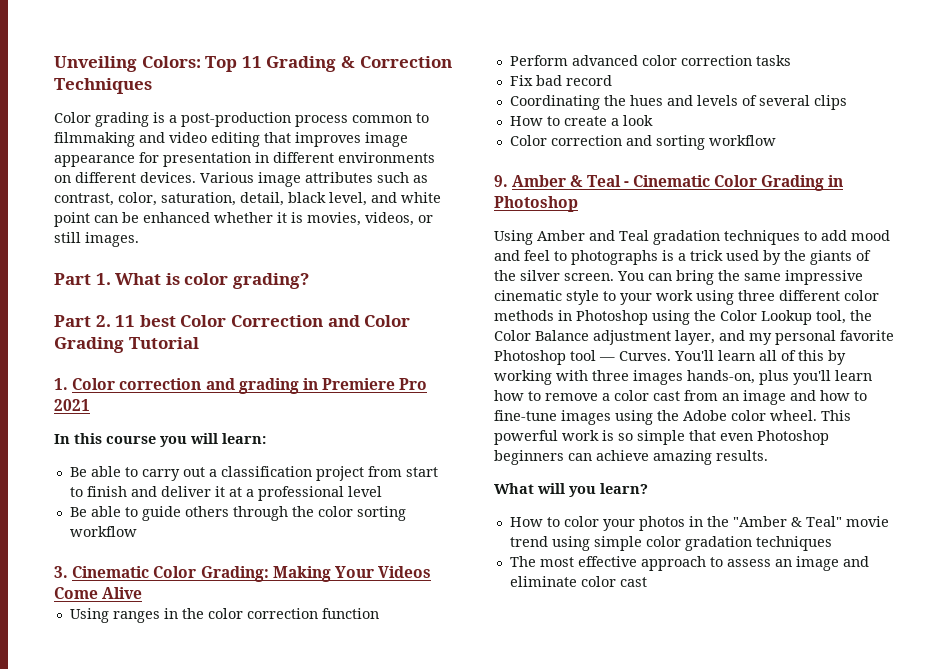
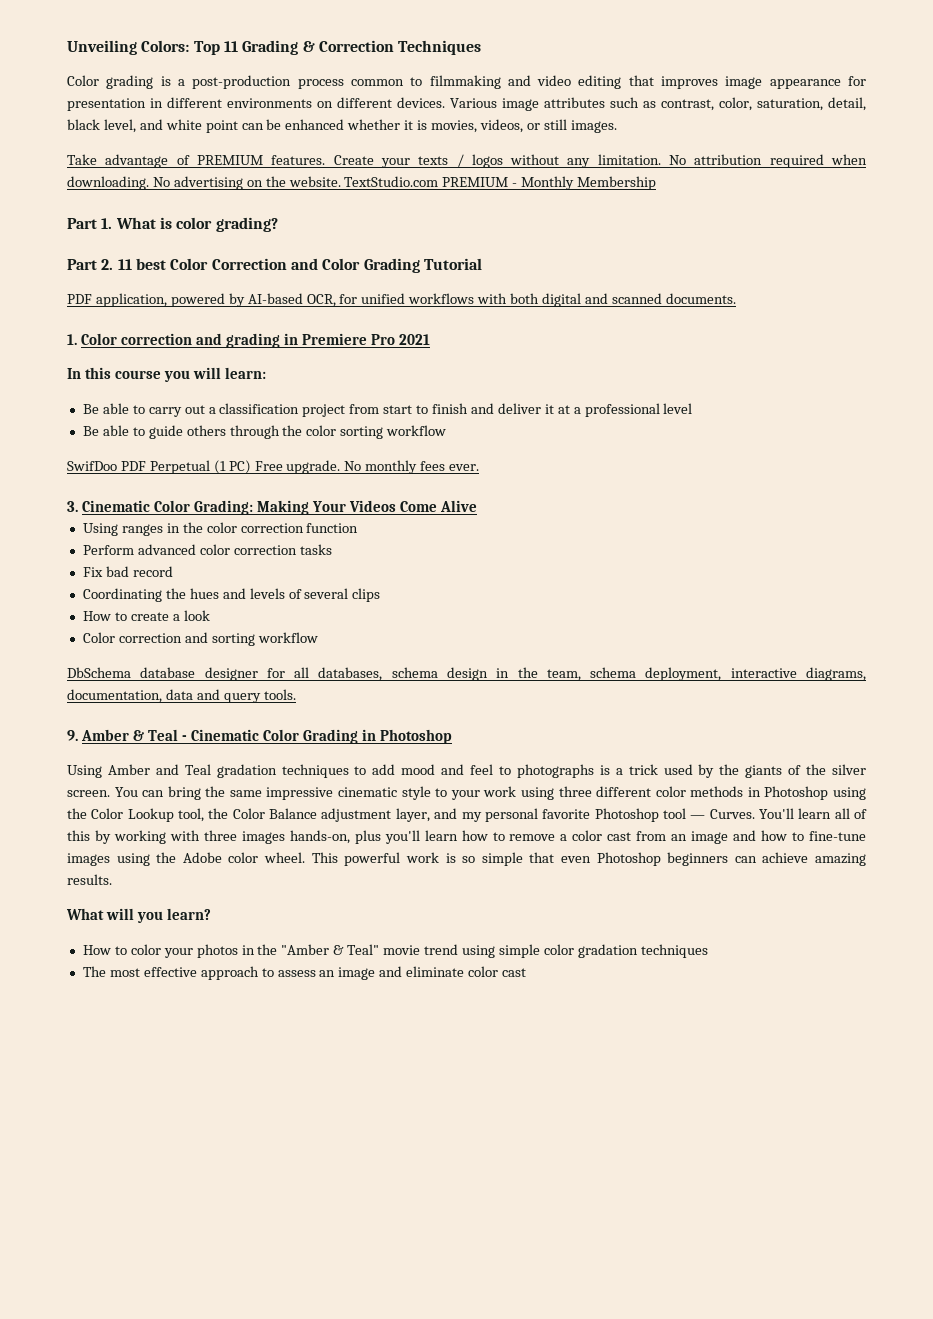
+ Take advantage of PREMIUM features. Create your texts / logos without any limitation. No attribution required when downloading. No advertising on the website. TextStudio.com PREMIUM - Monthly Membership
+ PDF application, powered by AI-based OCR, for unified workflows with both digital and scanned documents.
+ SwifDoo PDF Perpetual (1 PC) Free upgrade. No monthly fees ever.
+ DbSchema database designer for all databases, schema design in the team, schema deployment, interactive diagrams, documentation, data and query tools.

